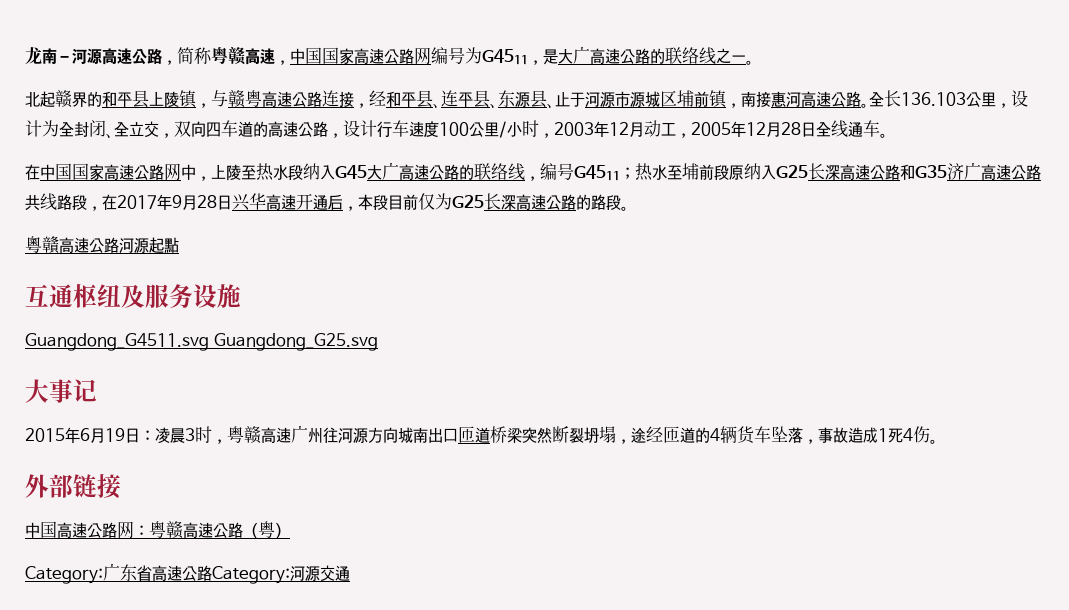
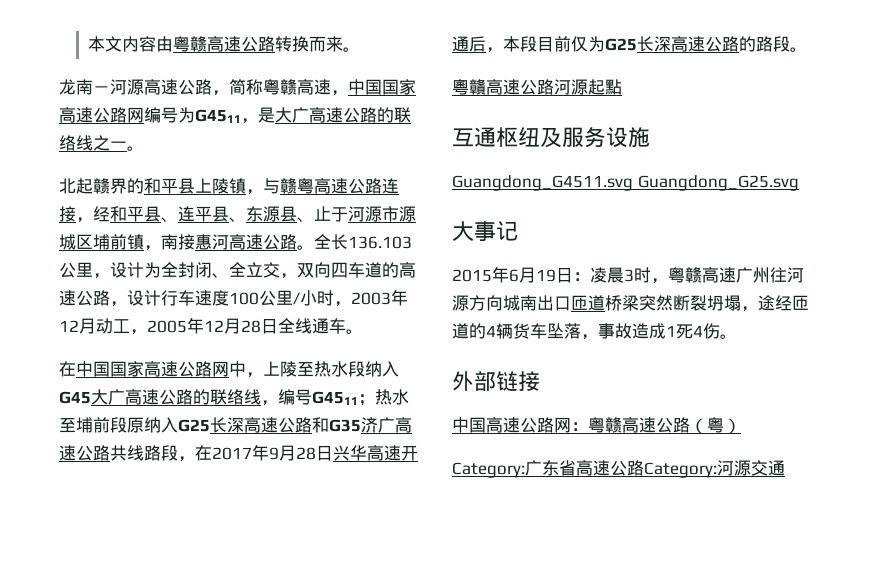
+ 本文内容由粤赣高速公路转换而来。

